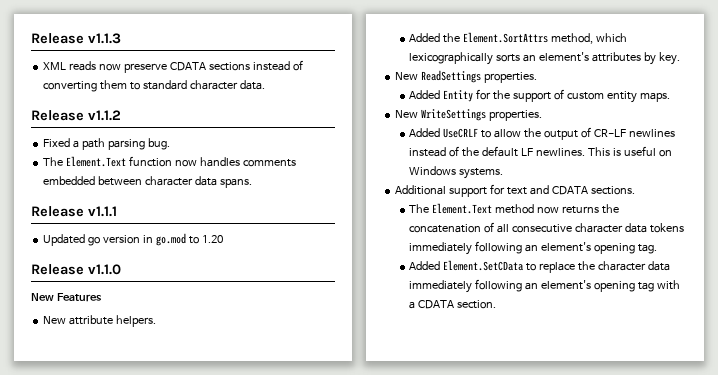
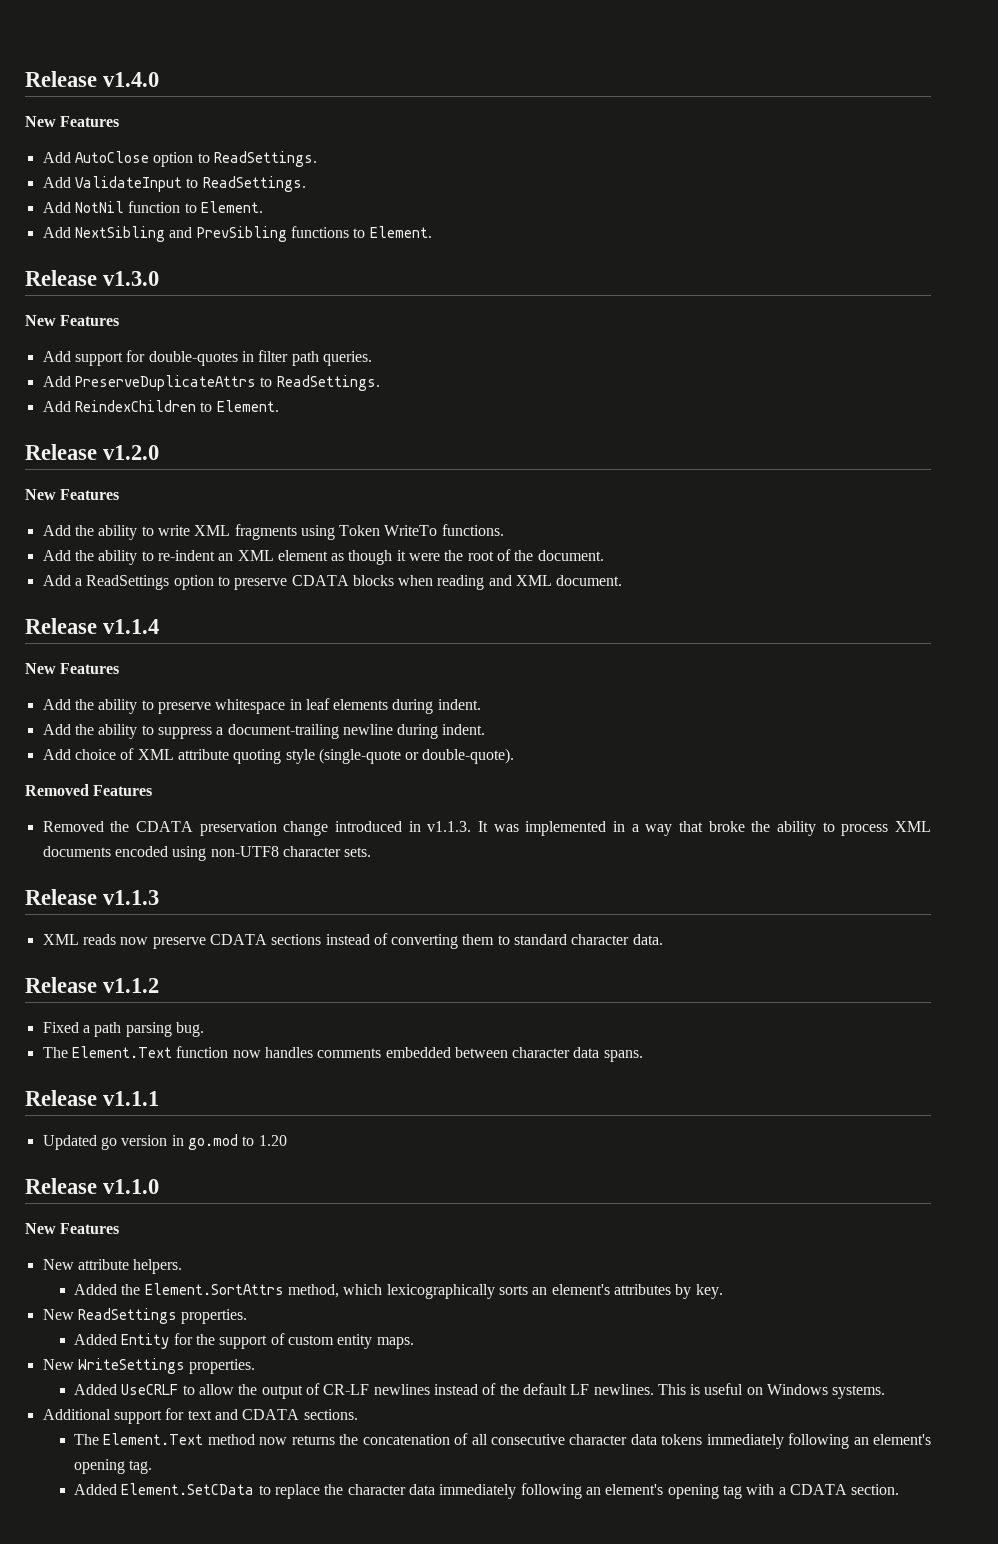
+ Release v1.4.0
+ New Features
+ Add AutoClose option to ReadSettings.
+ Add ValidateInput to ReadSettings.
+ Add NotNil function to Element.
+ Add NextSibling and PrevSibling functions to Element.
+ Release v1.3.0
+ New Features
+ Add support for double-quotes in filter path queries.
+ Add PreserveDuplicateAttrs to ReadSettings.
+ Add ReindexChildren to Element.
+ Release v1.2.0
+ New Features
+ Add the ability to write XML fragments using Token WriteTo functions.
+ Add the ability to re-indent an XML element as though it were the root of the document.
+ Add a ReadSettings option to preserve CDATA blocks when reading and XML document.
+ Release v1.1.4
+ New Features
+ Add the ability to preserve whitespace in leaf elements during indent.
+ Add the ability to suppress a document-trailing newline during indent.
+ Add choice of XML attribute quoting style (single-quote or double-quote).
+ Removed Features
+ Removed the CDATA preservation change introduced in v1.1.3. It was implemented in a way that broke the ability to process XML documents encoded using non-UTF8 character sets.

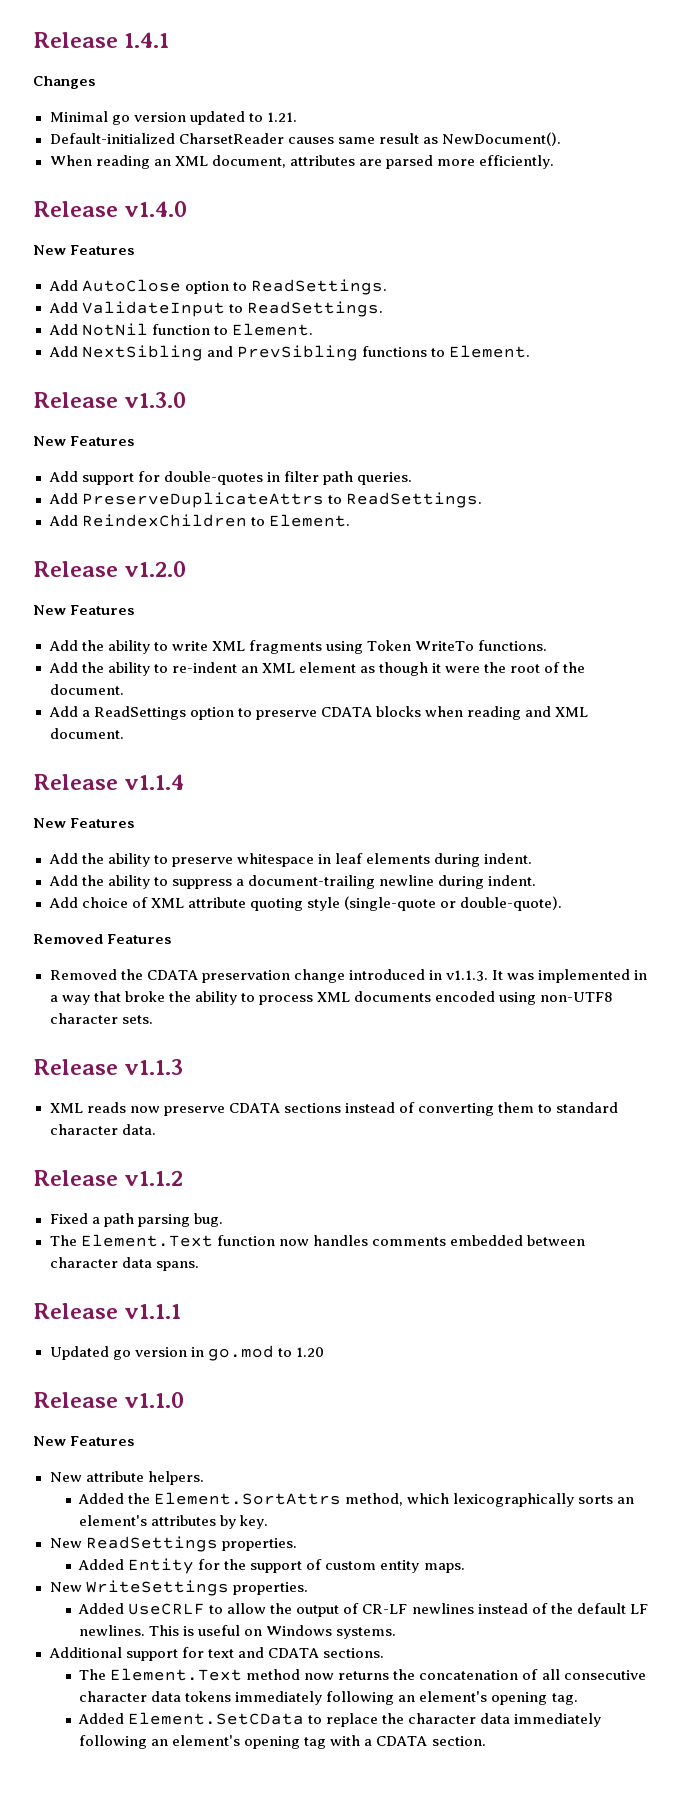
+ Release 1.4.1
+ Changes
+ Minimal go version updated to 1.21.
+ Default-initialized CharsetReader causes same result as NewDocument().
+ When reading an XML document, attributes are parsed more efficiently.

